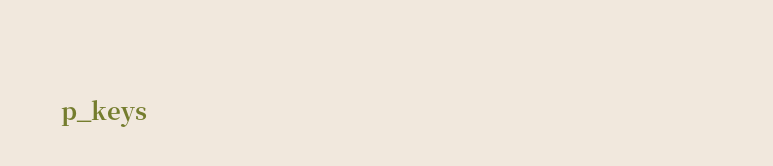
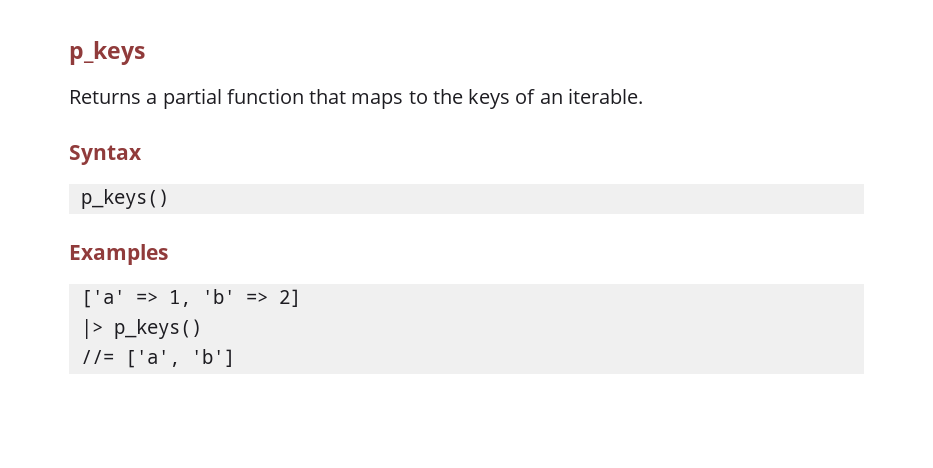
+ Returns a partial function that maps to the keys of an iterable.
+ Syntax
+ p_keys()
+ Examples
+ ['a' => 1, 'b' => 2]
+ |> p_keys()
+ //= ['a', 'b']

